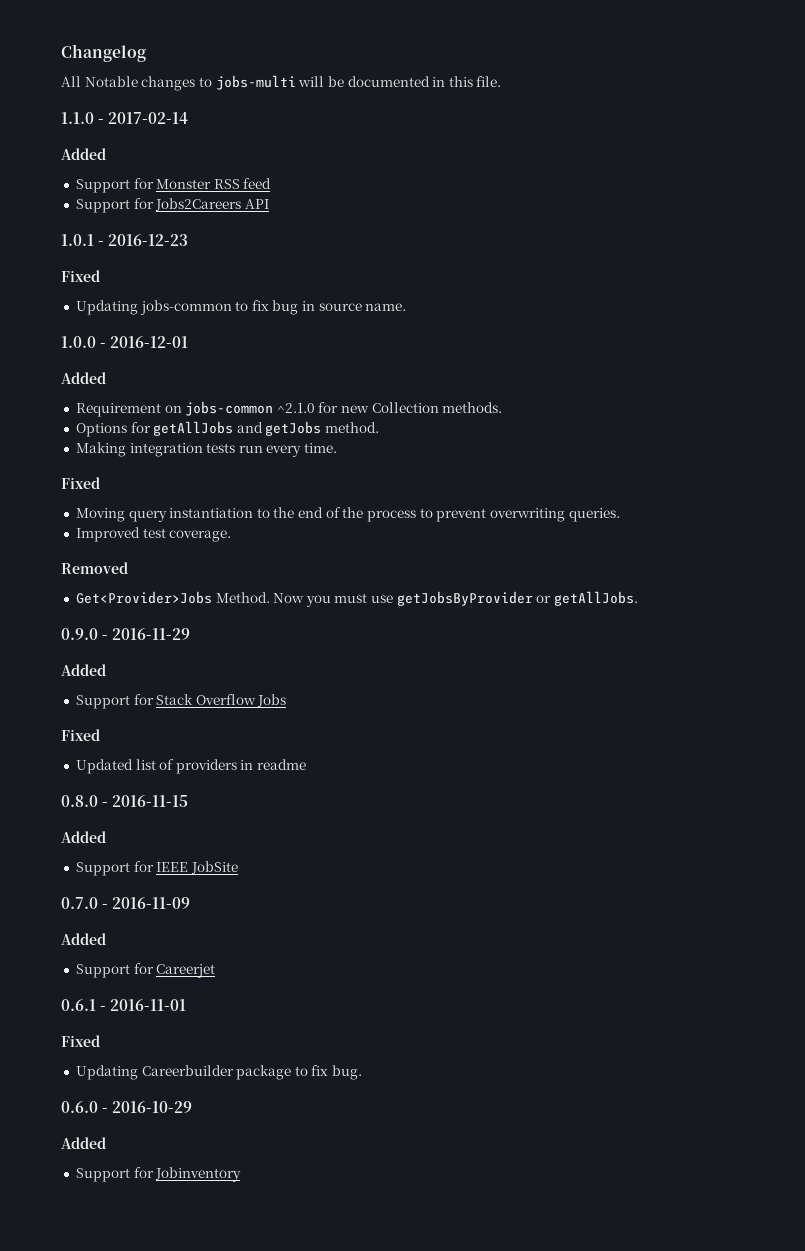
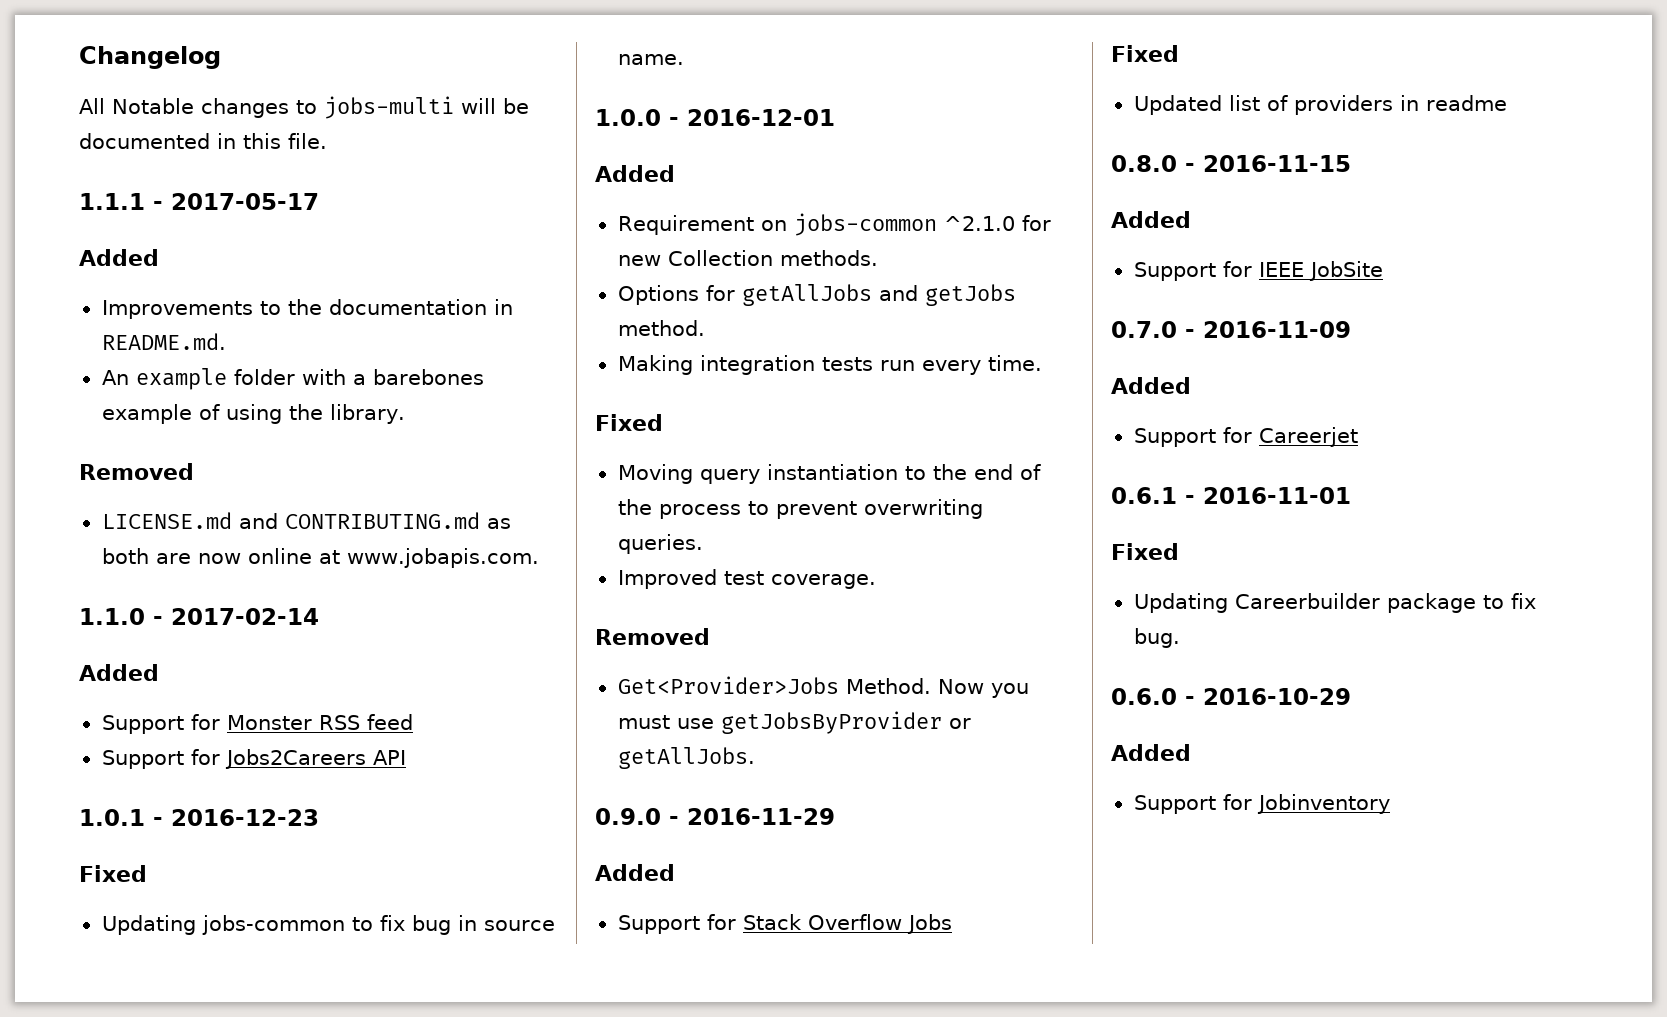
+ 1.1.1 - 2017-05-17
+ Added
+ Improvements to the documentation in README.md.
+ An example folder with a barebones example of using the library.
+ Removed
+ LICENSE.md and CONTRIBUTING.md as both are now online at www.jobapis.com.

